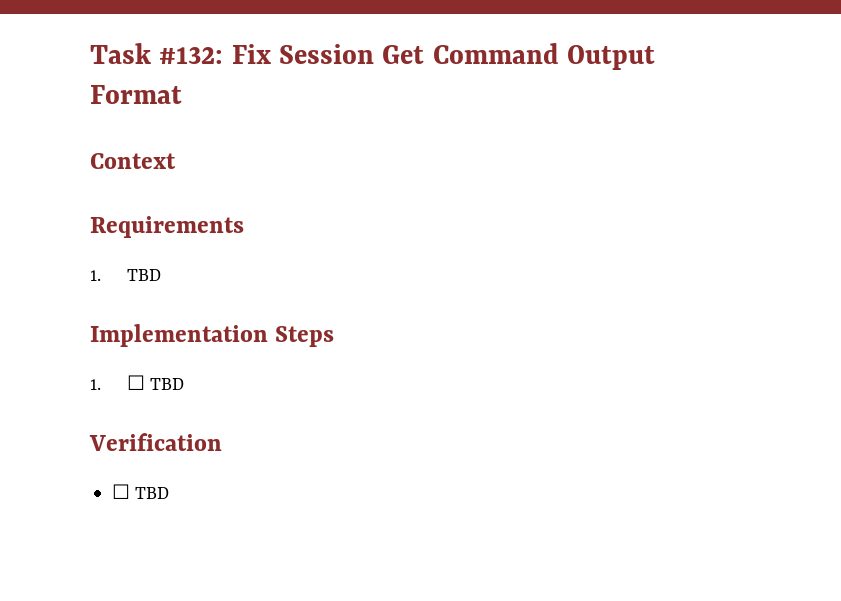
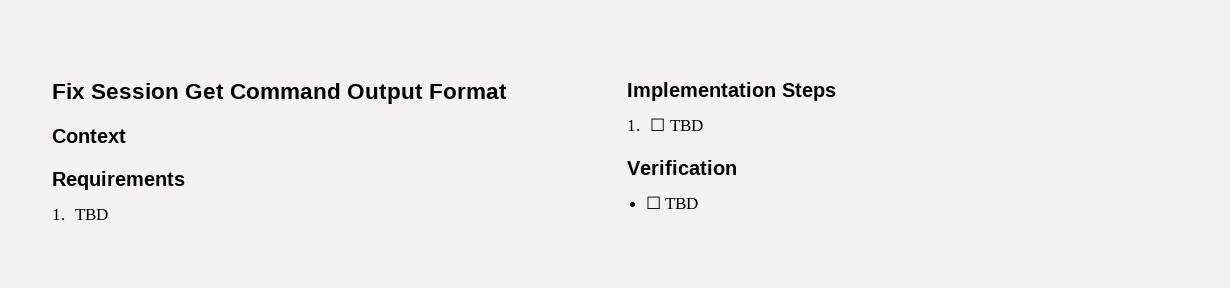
- Task #132: Fix Session Get Command Output Format
+ Fix Session Get Command Output Format

